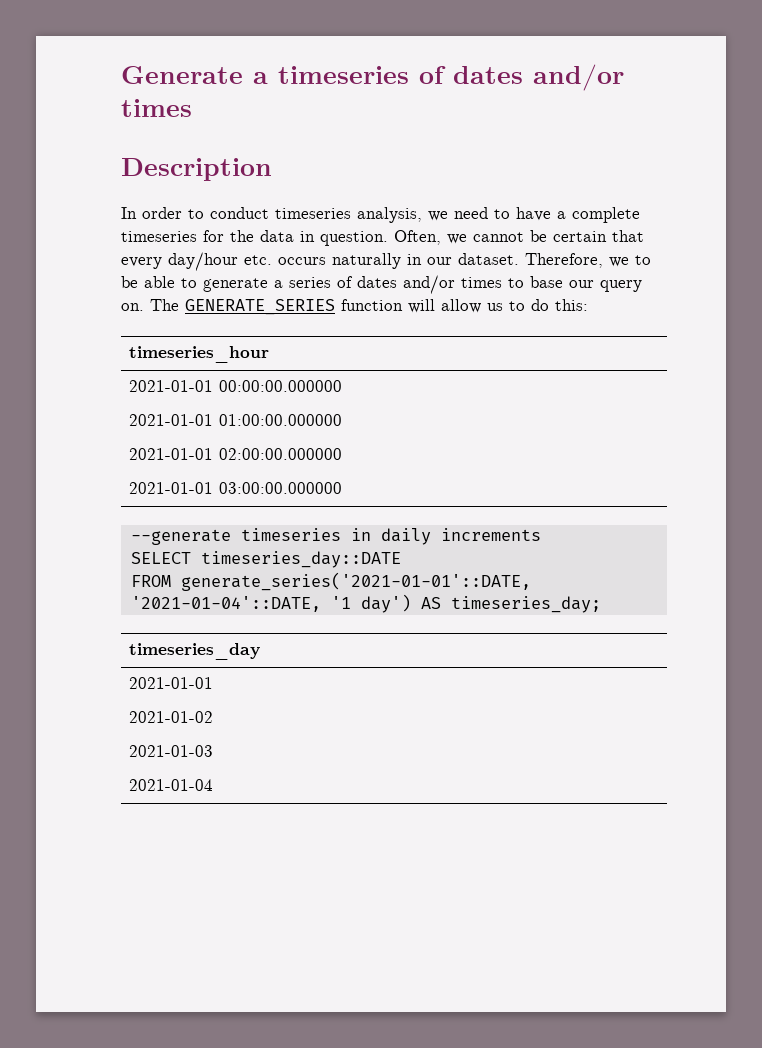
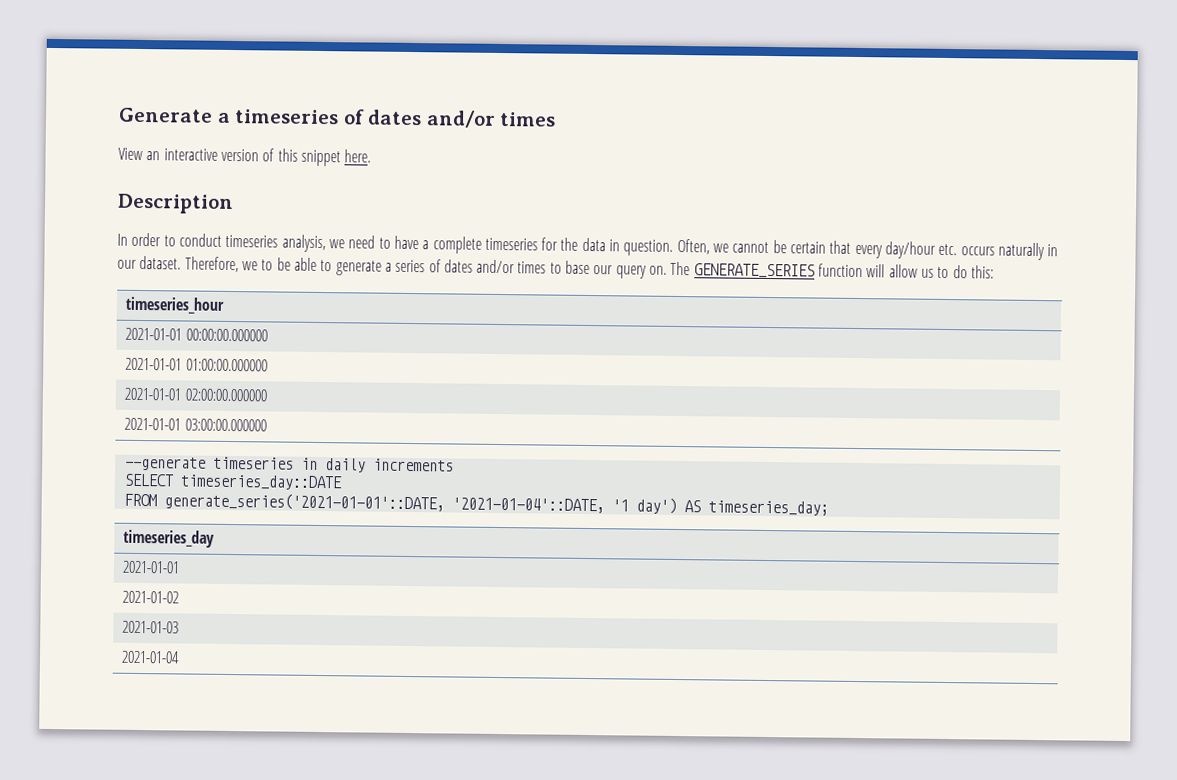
+ View an interactive version of this snippet here.

